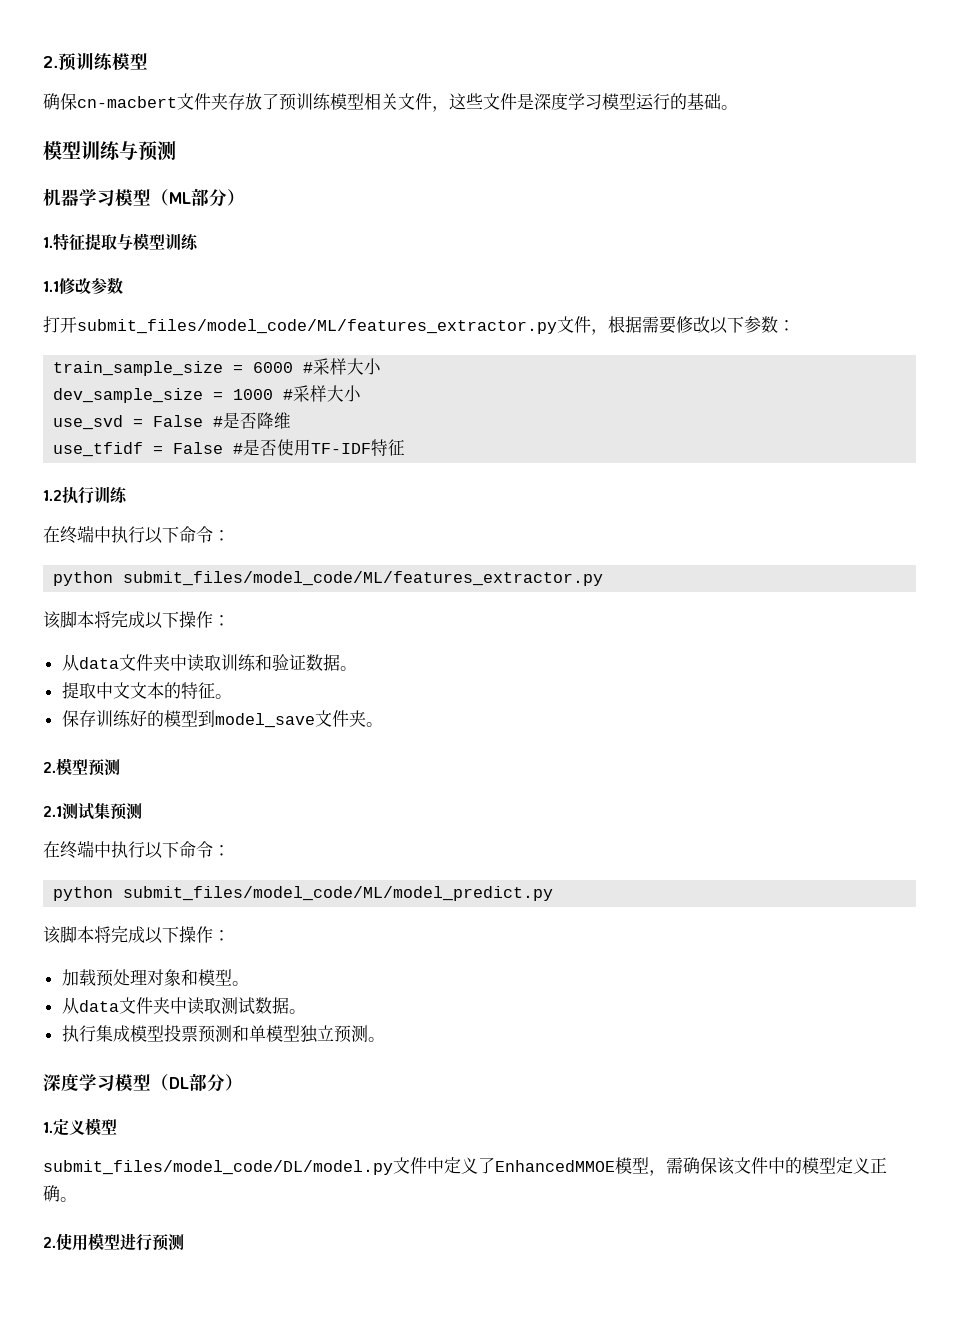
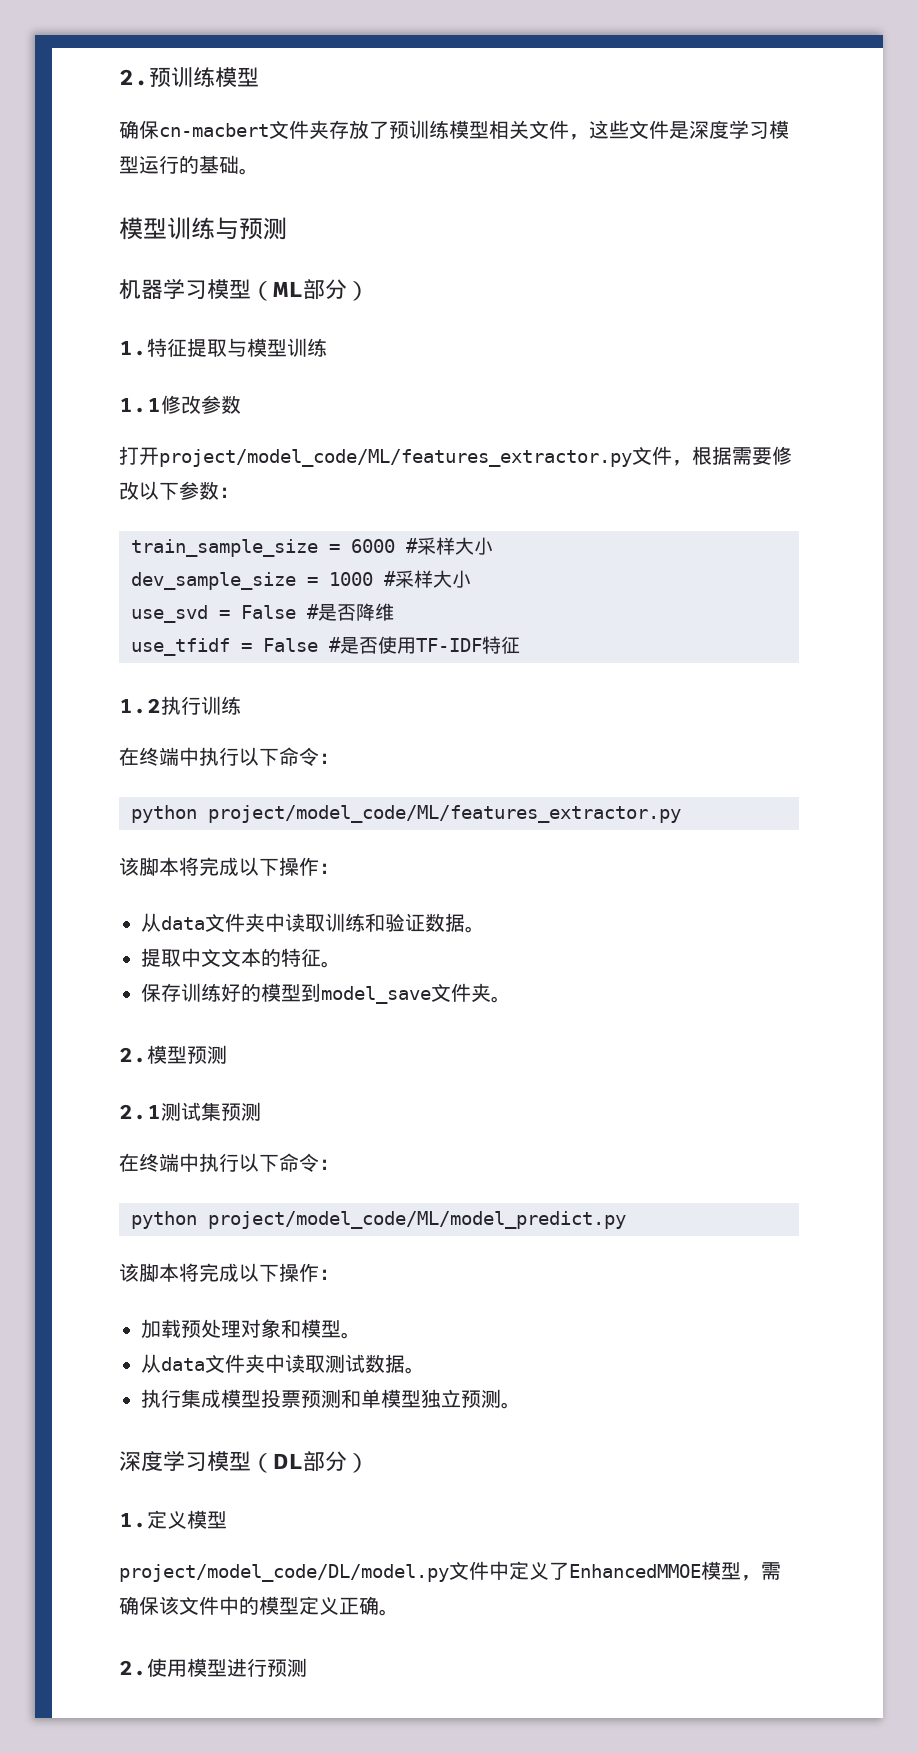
- 打开submit_files/model_code/ML/features_extractor.py文件，根据需要修改以下参数：
+ 打开project/model_code/ML/features_extractor.py文件，根据需要修改以下参数：
- python submit_files/model_code/ML/features_extractor.py
+ python project/model_code/ML/features_extractor.py
- python submit_files/model_code/ML/model_predict.py
+ python project/model_code/ML/model_predict.py
- submit_files/model_code/DL/model.py文件中定义了EnhancedMMOE模型，需确保该文件中的模型定义正确。
+ project/model_code/DL/model.py文件中定义了EnhancedMMOE模型，需确保该文件中的模型定义正确。

